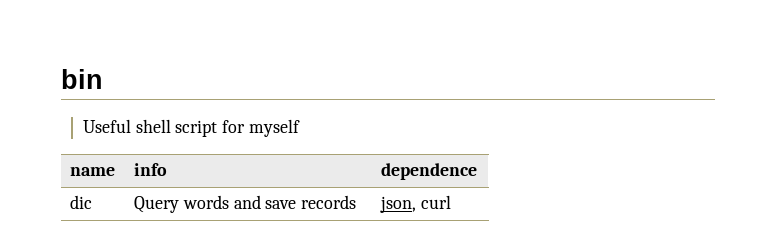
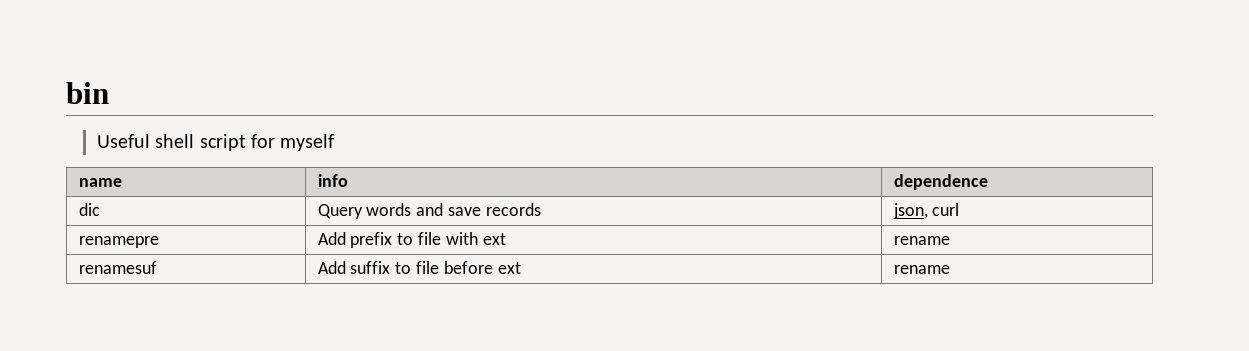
+ renamepre | Add prefix to file with ext | rename
+ renamesuf | Add suffix to file before ext | rename

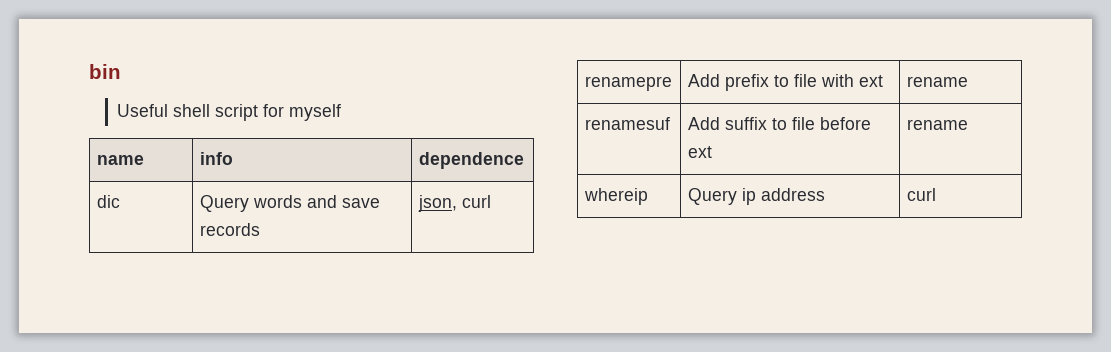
+ whereip | Query ip address | curl

